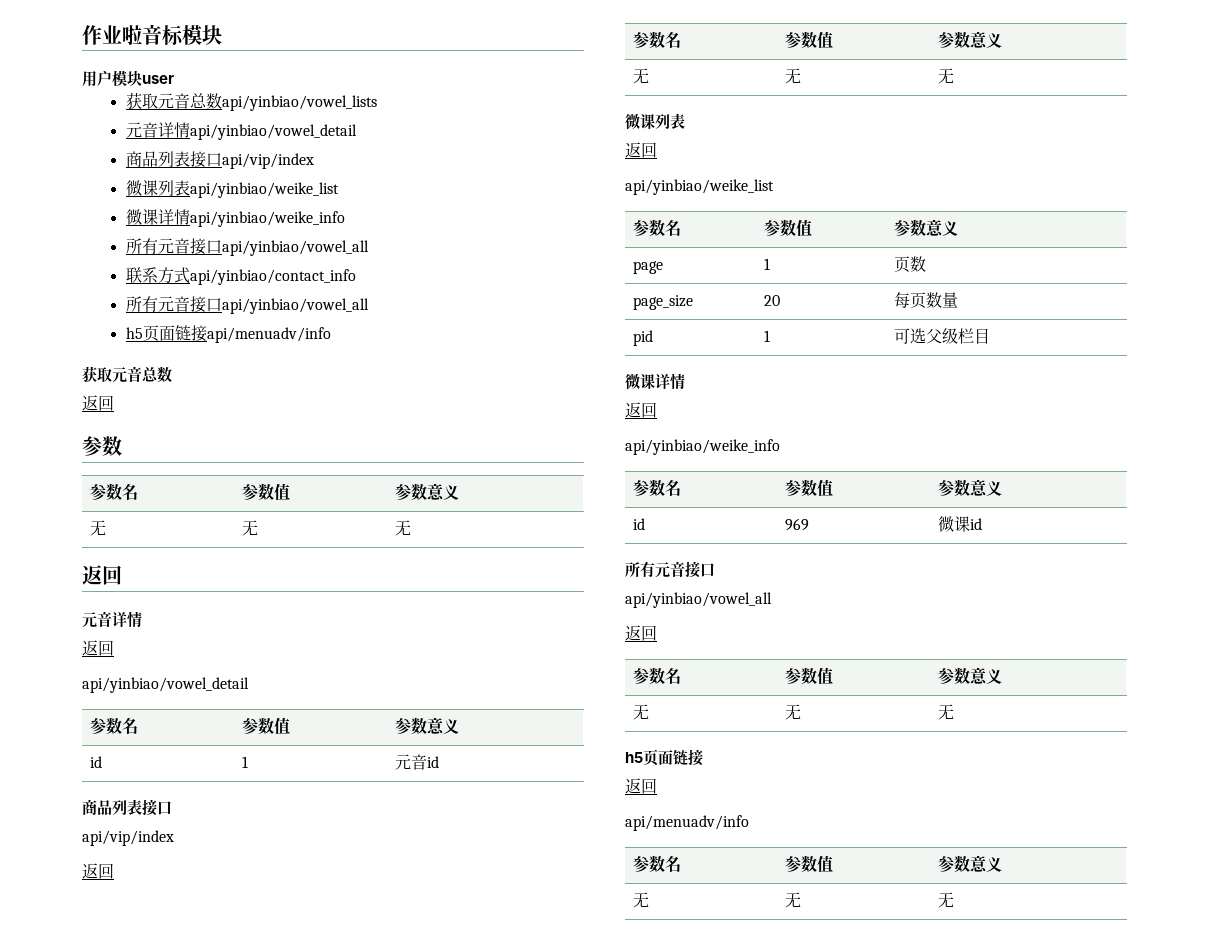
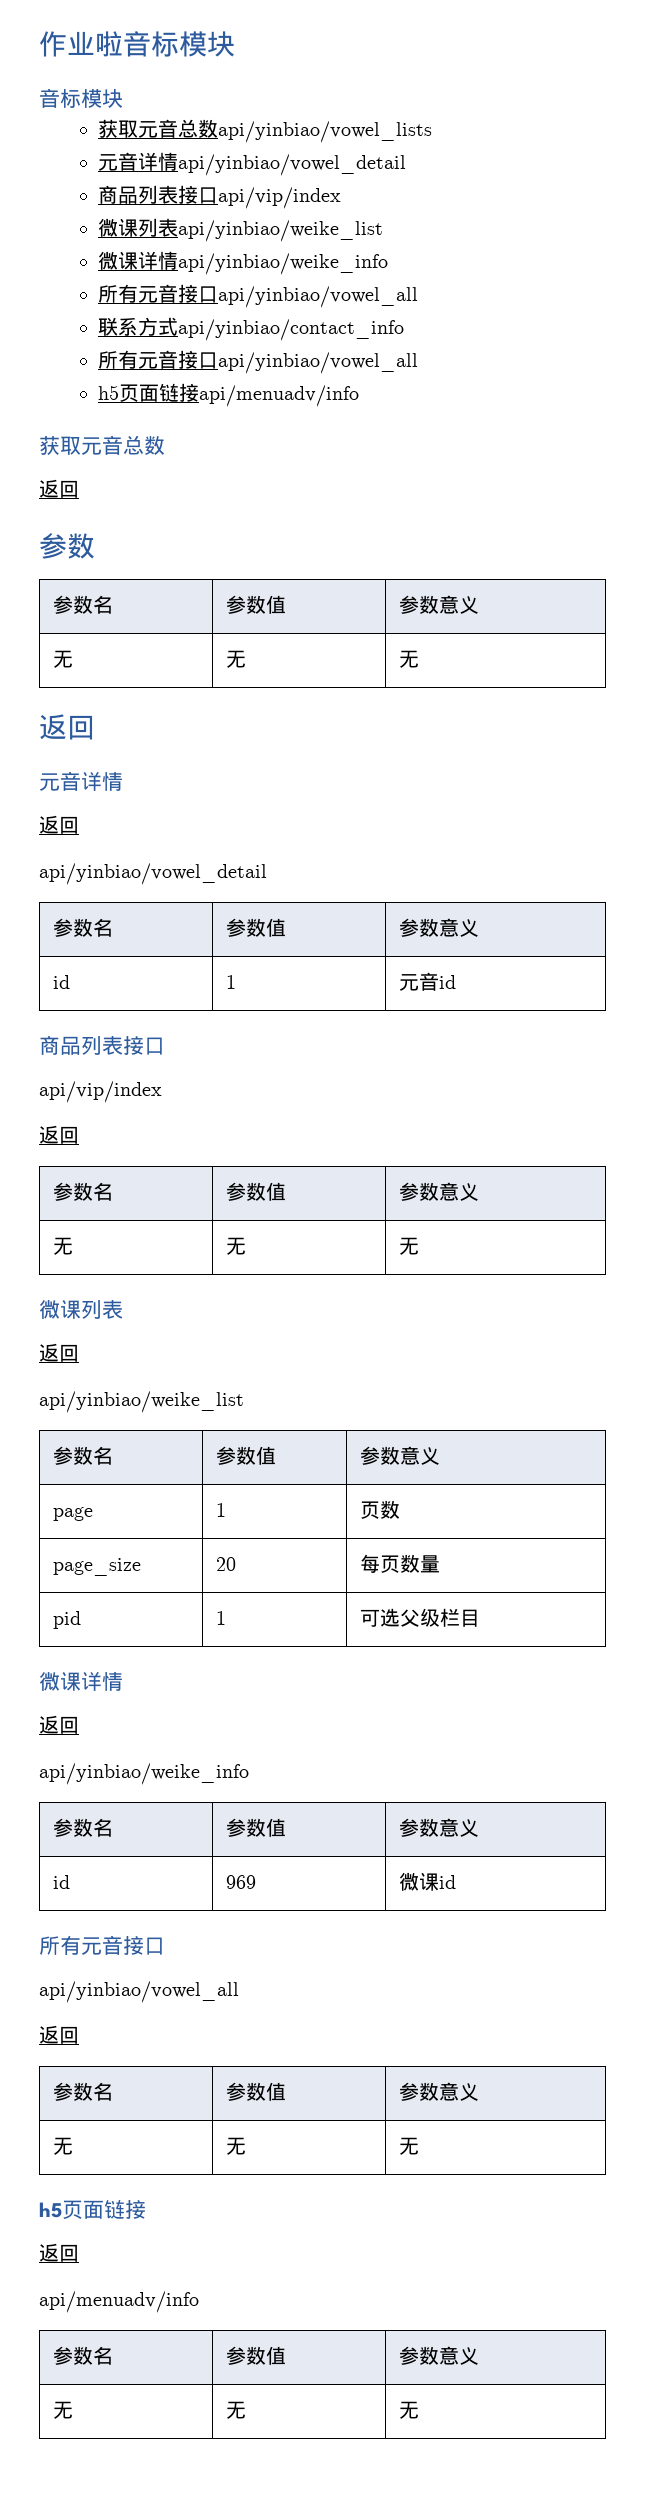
  作业啦音标模块
- 用户模块user
+ 音标模块

